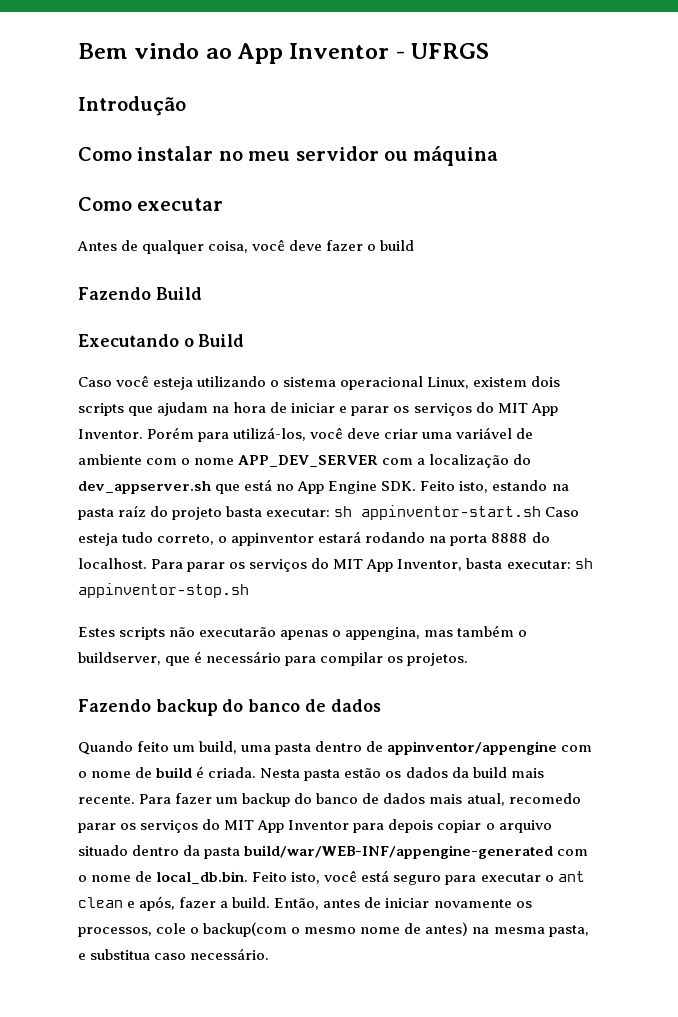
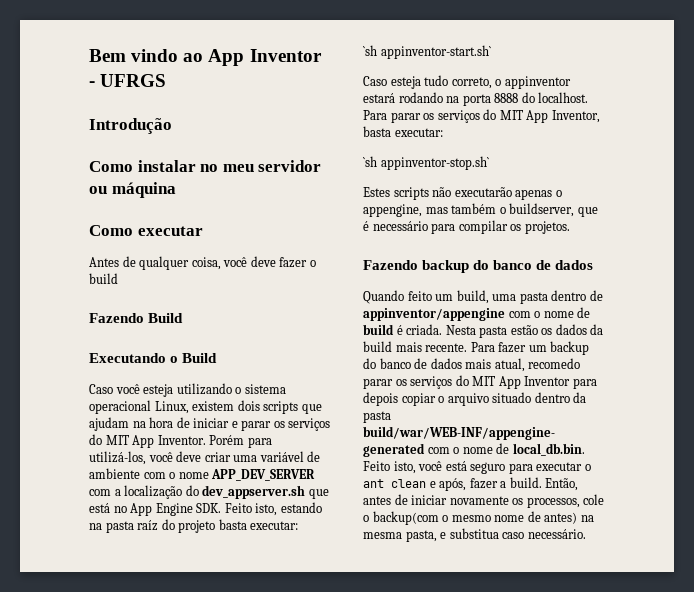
- Porém para utilizá-los, você deve criar uma variável de ambiente com o nome APP_DEV_SERVER com a localização do dev_appserver.sh que está no App Engine SDK. Feito isto, estando na pasta raíz do projeto basta executar: sh appinventor-start.sh Caso esteja tudo correto, o appinventor estará rodando na porta 8888 do localhost.
+ Porém para utilizá-los, você deve criar uma variável de ambiente com o nome APP_DEV_SERVER com a localização do dev_appserver.sh que está no App Engine SDK. Feito isto, estando na pasta raíz do projeto basta executar:
+ `sh appinventor-start.sh`
+ Caso esteja tudo correto, o appinventor estará rodando na porta 8888 do localhost.
- Para parar os serviços do MIT App Inventor, basta executar: sh appinventor-stop.sh
+ Para parar os serviços do MIT App Inventor, basta executar:
+ `sh appinventor-stop.sh`
- Estes scripts não executarão apenas o appengina, mas também o buildserver, que é necessário para compilar os projetos.
+ Estes scripts não executarão apenas o appengine, mas também o buildserver, que é necessário para compilar os projetos.

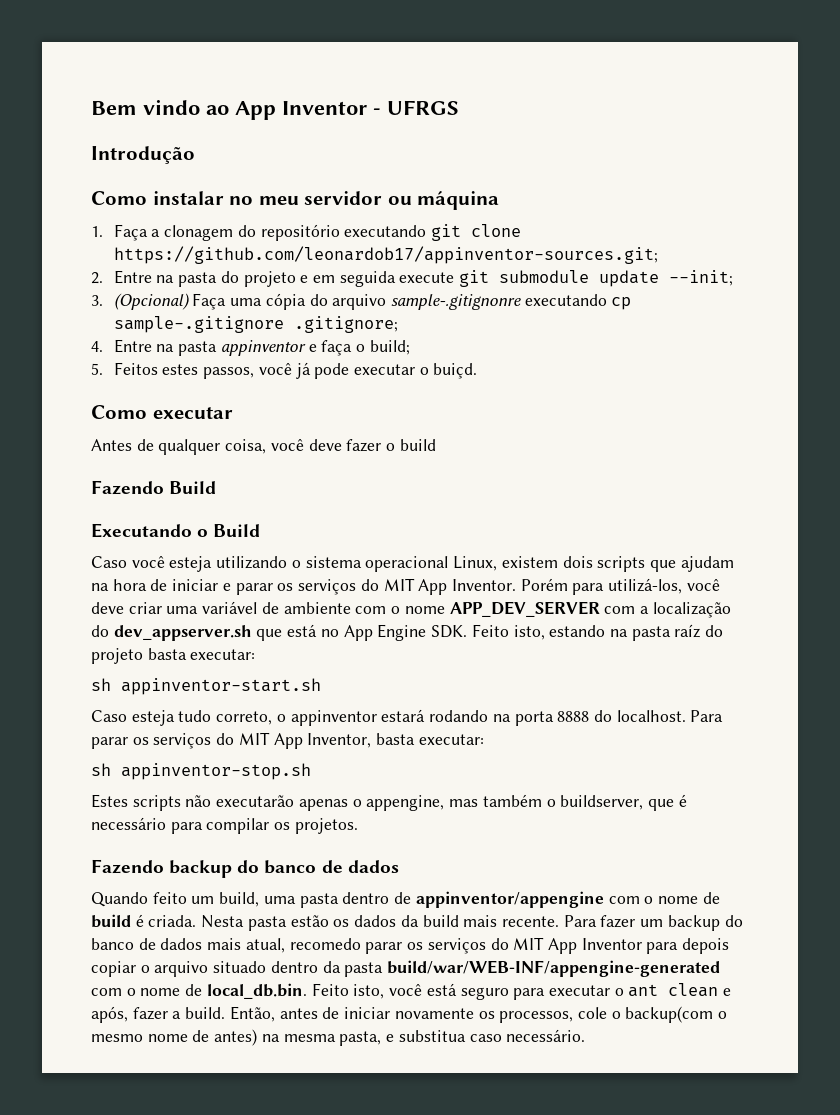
+ 1. Faça a clonagem do repositório executando git clone https://github.com/leonardob17/appinventor-sources.git;
+ 2. Entre na pasta do projeto e em seguida execute git submodule update --init;
+ 3. (Opcional) Faça uma cópia do arquivo sample-.gitignonre executando cp sample-.gitignore .gitignore;
+ 4. Entre na pasta appinventor e faça o build;
+ 5. Feitos estes passos, você já pode executar o buiçd.
- `sh appinventor-start.sh`
+ sh appinventor-start.sh
- `sh appinventor-stop.sh`
+ sh appinventor-stop.sh

